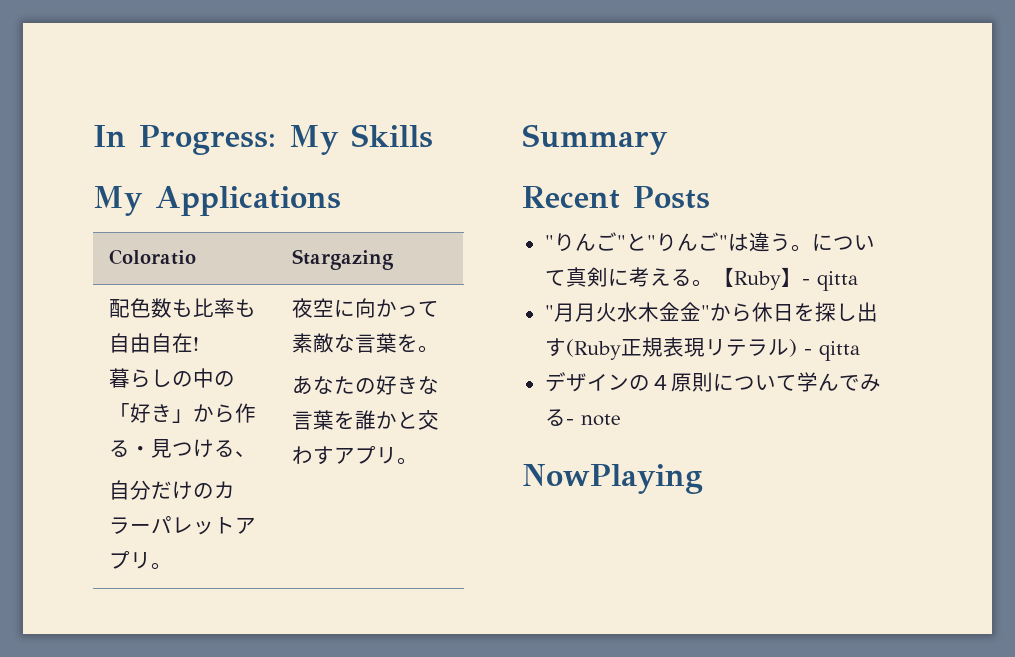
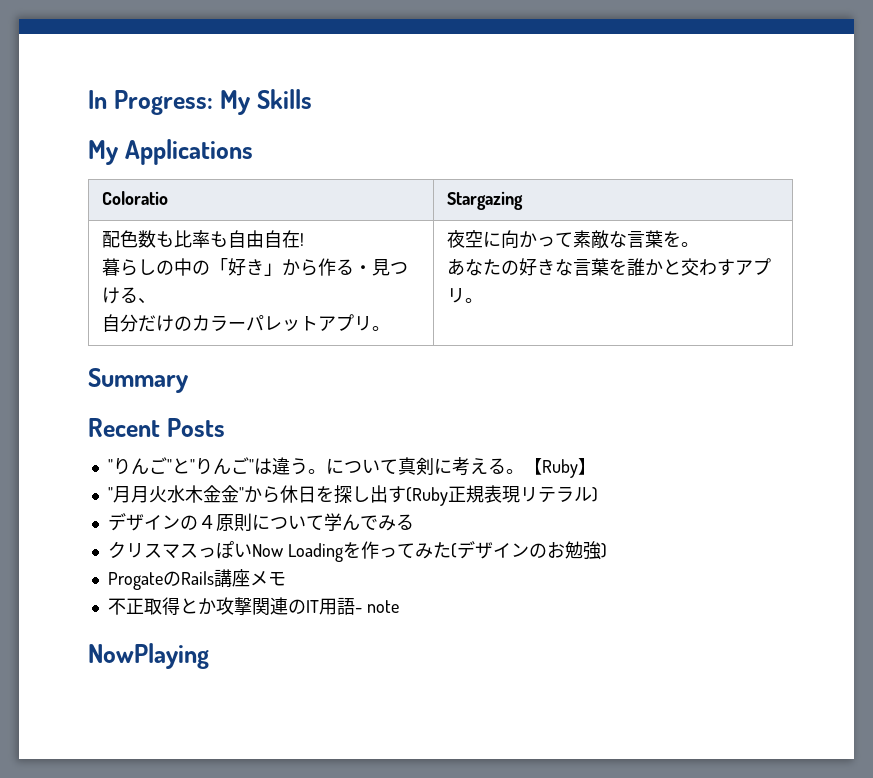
- 【Ruby】- qitta
+ 【Ruby】
- "月月火水木金金"から休日を探し出す(Ruby正規表現リテラル) - qitta
+ "月月火水木金金"から休日を探し出す(Ruby正規表現リテラル)
- デザインの４原則について学んでみる- note
+ デザインの４原則について学んでみる
+ クリスマスっぽいNow Loadingを作ってみた(デザインのお勉強)
+ ProgateのRails講座メモ
+ 不正取得とか攻撃関連のIT用語- note

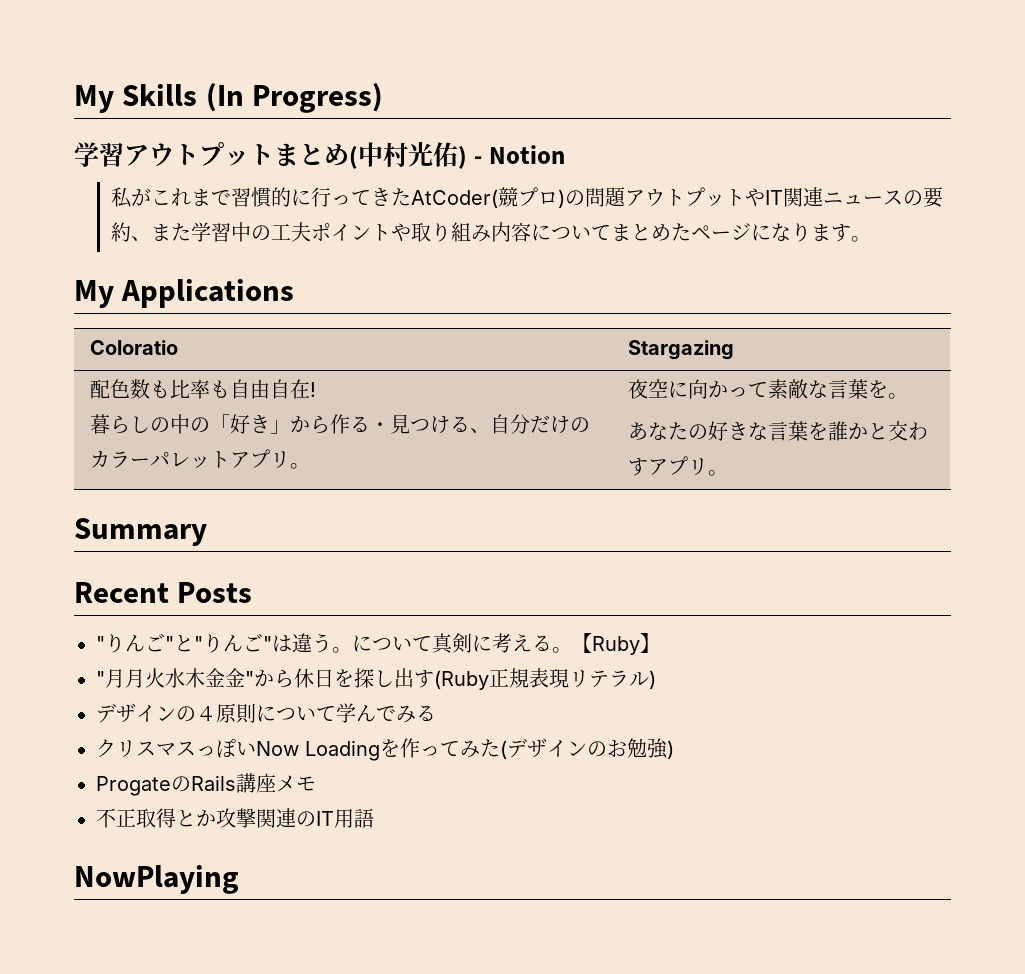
- In Progress: My Skills
+ My Skills (In Progress)
+ 学習アウトプットまとめ(中村光佑) - Notion
+ 私がこれまで習慣的に行ってきたAtCoder(競プロ)の問題アウトプットやIT関連ニュースの要約、また学習中の工夫ポイントや取り組み内容についてまとめたページになります。
- 暮らしの中の「好き」から作る・見つける、
- 自分だけのカラーパレットアプリ。
+ 暮らしの中の「好き」から作る・見つける、自分だけのカラーパレットアプリ。
- 不正取得とか攻撃関連のIT用語- note
+ 不正取得とか攻撃関連のIT用語

